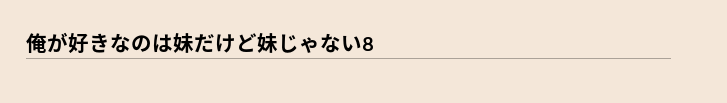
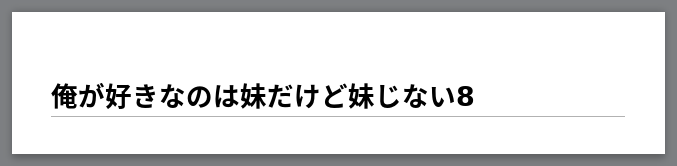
- 俺が好きなのは妹だけど妹じゃない8
+ 俺が好きなのは妹だけど妹じない8

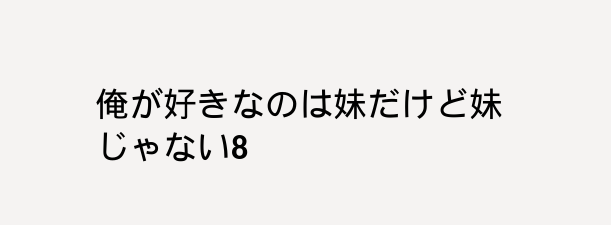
- 俺が好きなのは妹だけど妹じない8
+ 俺が好きなのは妹だけど妹じゃない8

